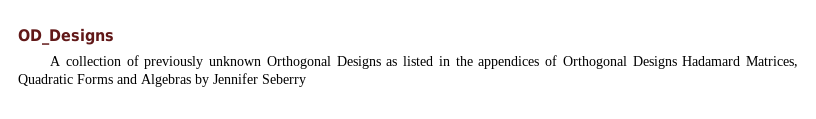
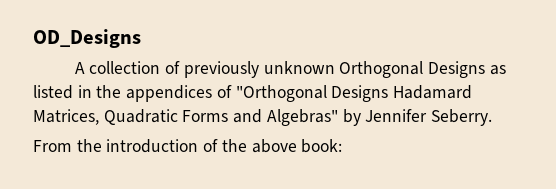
- A collection of previously unknown Orthogonal Designs as listed in the appendices of Orthogonal Designs Hadamard Matrices, Quadratic Forms and Algebras by Jennifer Seberry
+ A collection of previously unknown Orthogonal Designs as listed in the appendices of "Orthogonal Designs Hadamard Matrices, Quadratic Forms and Algebras" by Jennifer Seberry.
+ From the introduction of the above book:

